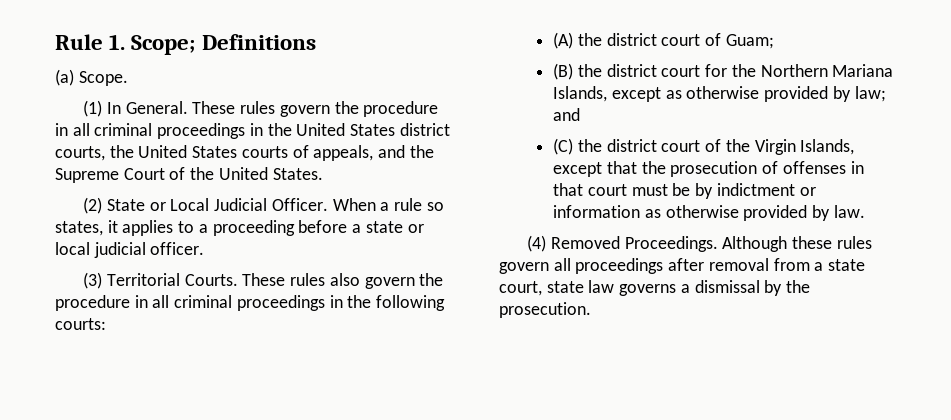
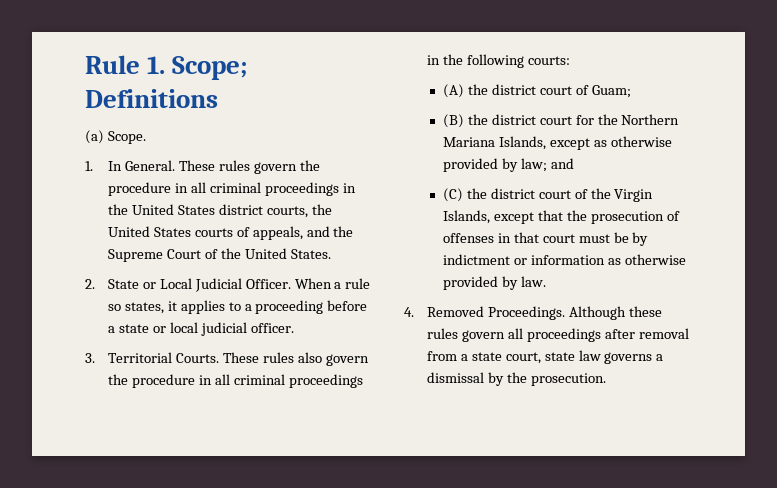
- (1) In General.
+ 1. In General.
- (2) State or Local Judicial Officer.
+ 2. State or Local Judicial Officer.
- (3) Territorial Courts.
+ 3. Territorial Courts.
- (4) Removed Proceedings.
+ 4. Removed Proceedings.

